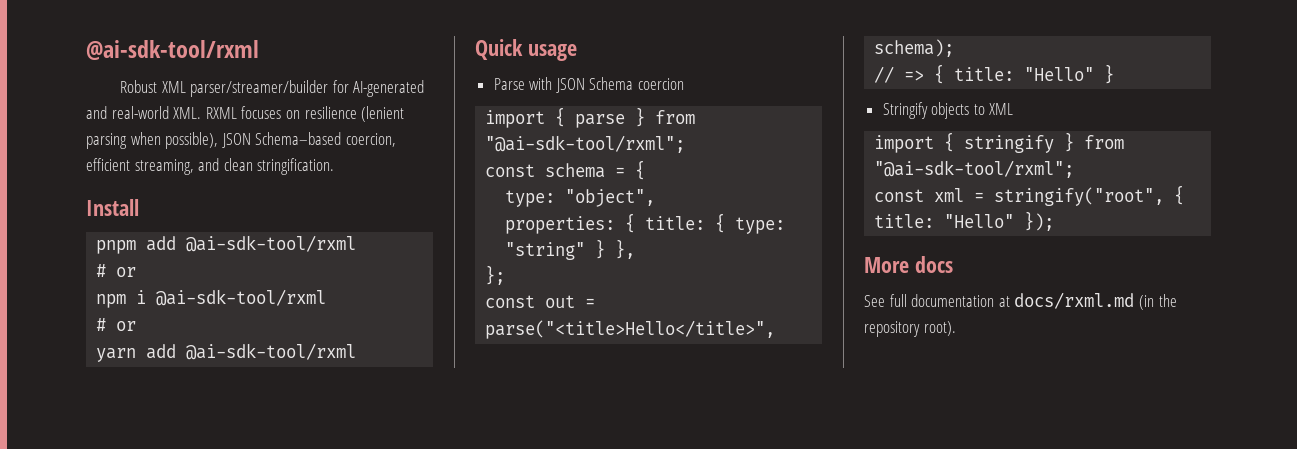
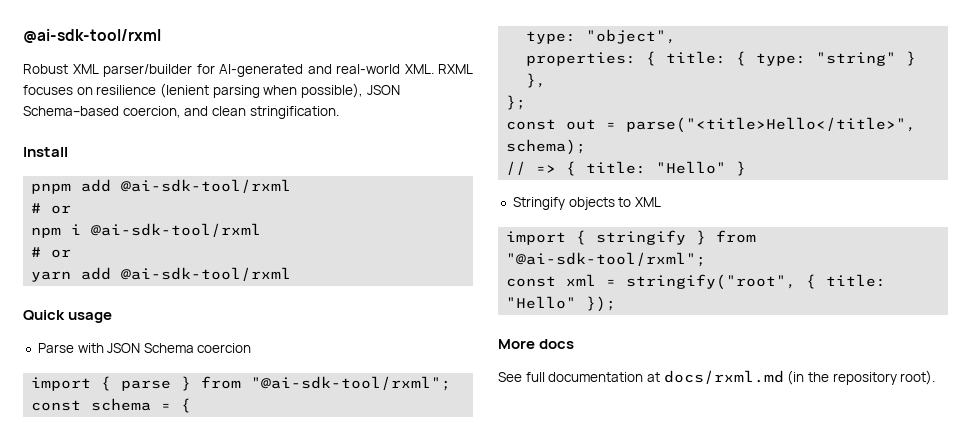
- Robust XML parser/streamer/builder for AI-generated and real-world XML. RXML focuses on resilience (lenient parsing when possible), JSON Schema–based coercion, efficient streaming, and clean stringification.
+ Robust XML parser/builder for AI-generated and real-world XML. RXML focuses on resilience (lenient parsing when possible), JSON Schema–based coercion, and clean stringification.

